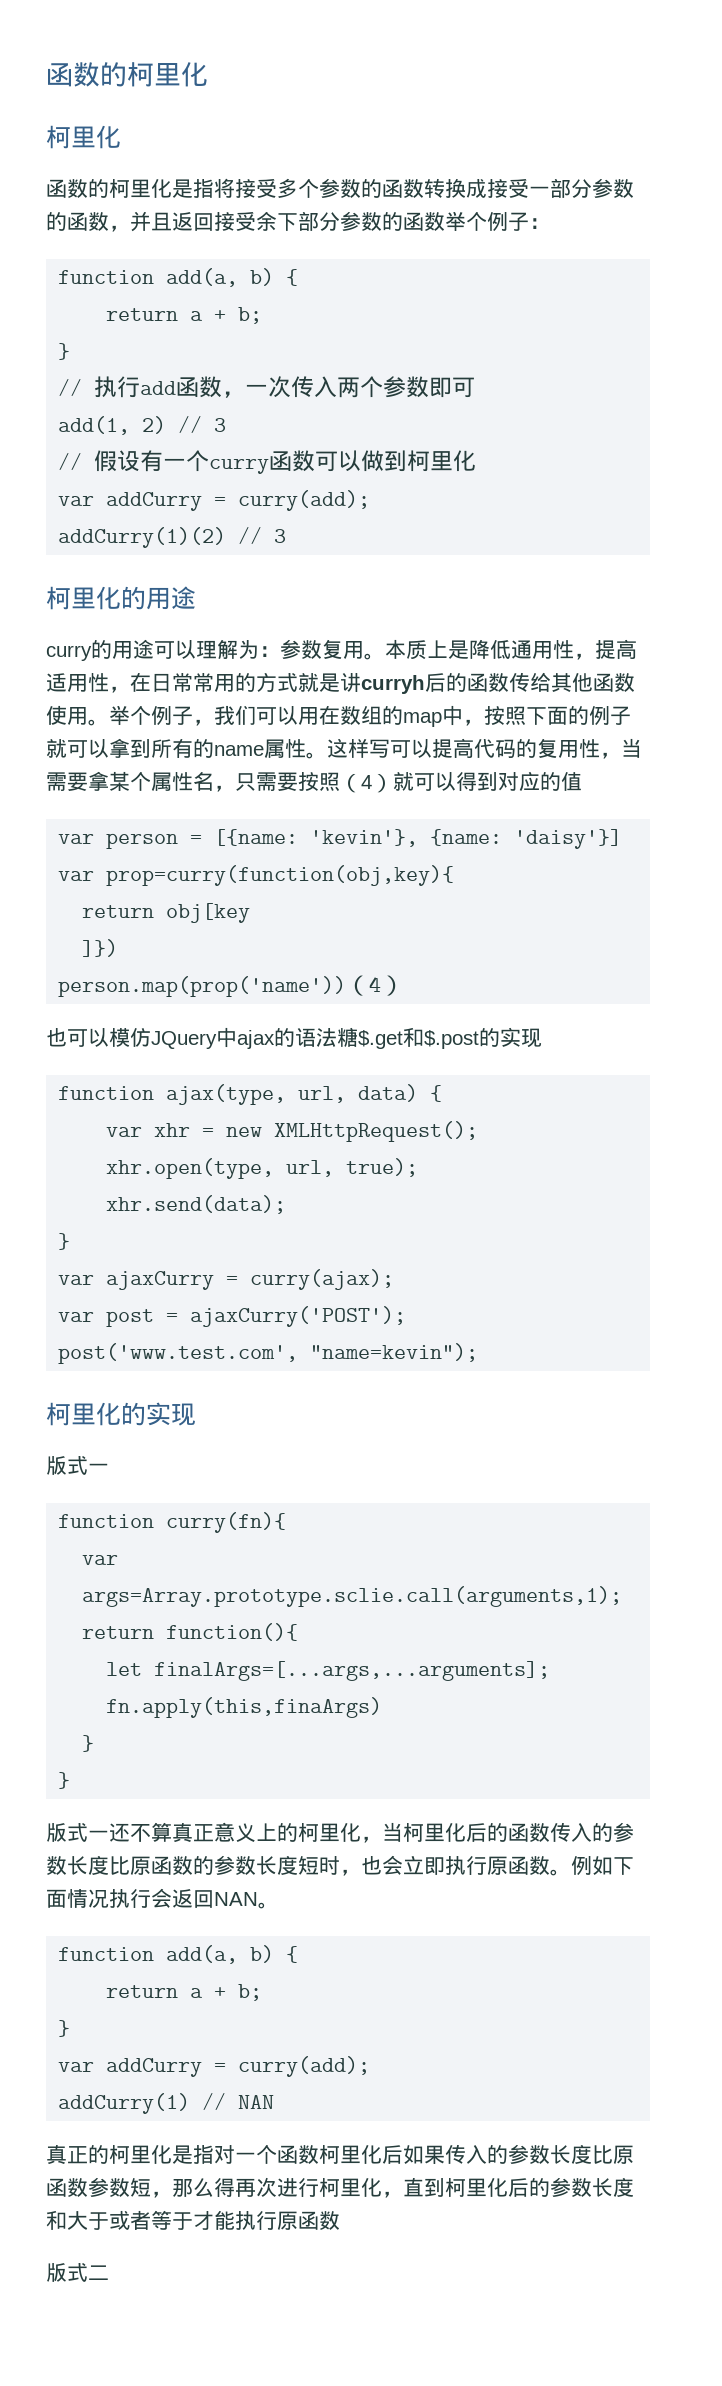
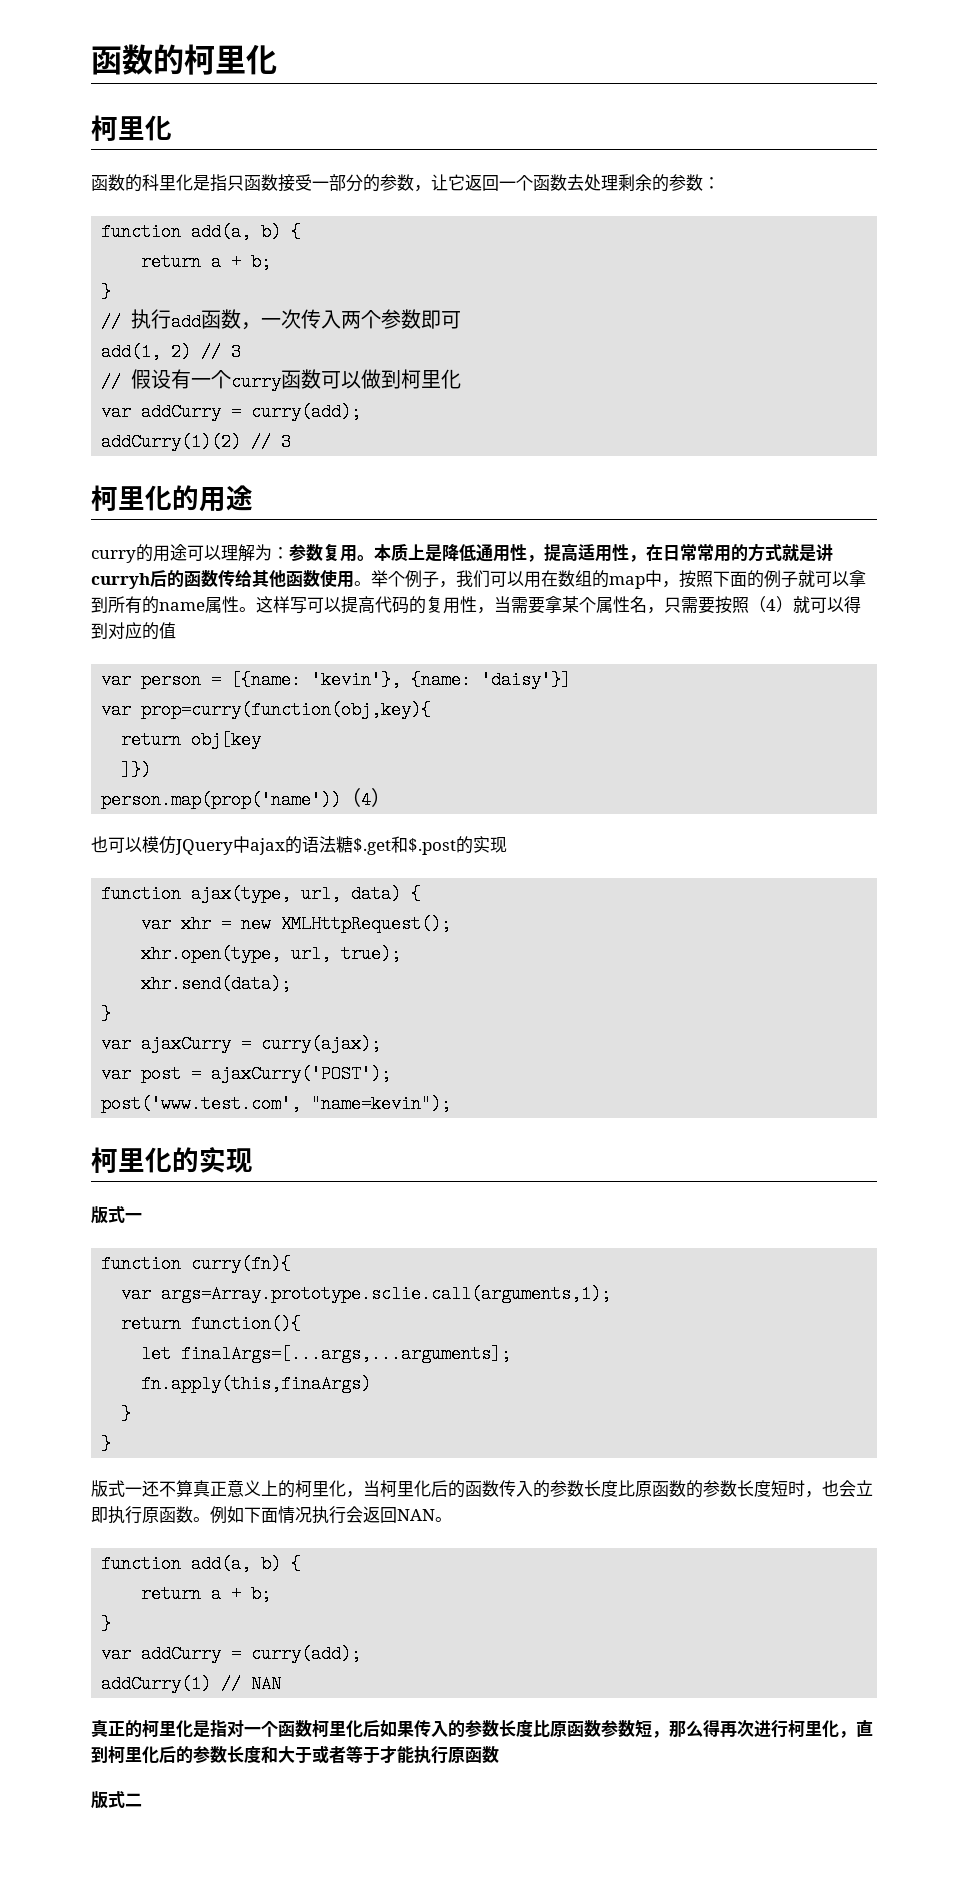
- 函数的柯里化是指将接受多个参数的函数转换成接受一部分参数的函数，并且返回接受余下部分参数的函数举个例子：
+ 函数的科里化是指只函数接受一部分的参数，让它返回一个函数去处理剩余的参数：

